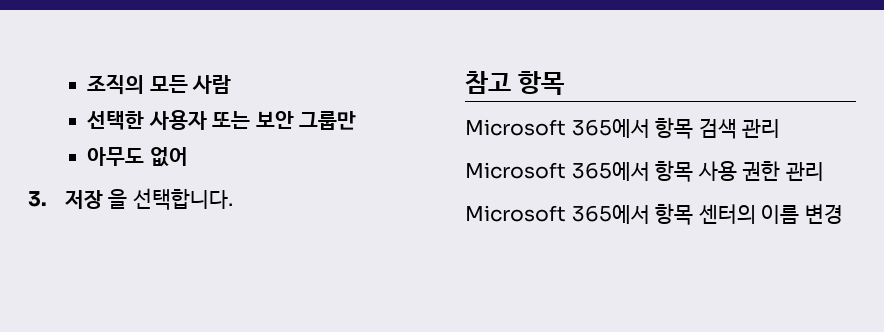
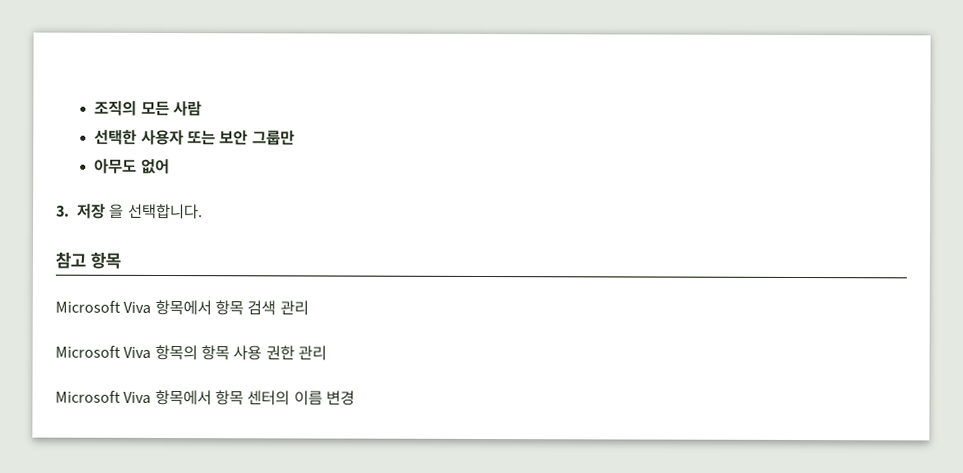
- Microsoft 365에서 항목 검색 관리
+ Microsoft Viva 항목에서 항목 검색 관리
- Microsoft 365에서 항목 사용 권한 관리
+ Microsoft Viva 항목의 항목 사용 권한 관리
- Microsoft 365에서 항목 센터의 이름 변경
+ Microsoft Viva 항목에서 항목 센터의 이름 변경

